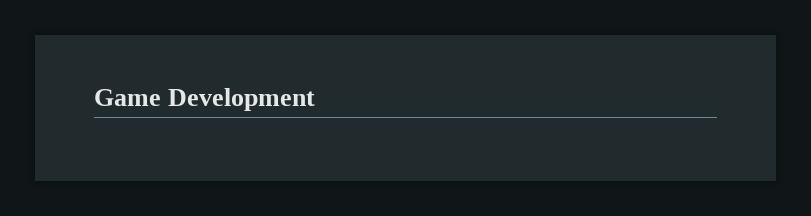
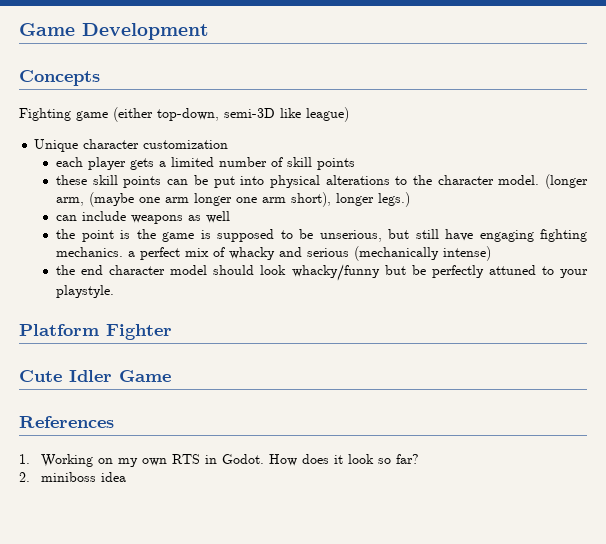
+ Concepts
+ Fighting game (either top-down, semi-3D like league)
+ Unique character customization
+ each player gets a limited number of skill points
+ these skill points can be put into physical alterations to the character model. (longer arm, (maybe one arm longer one arm short), longer legs.)
+ can include weapons as well
+ the point is the game is supposed to be unserious, but still have engaging fighting mechanics. a perfect mix of whacky and serious (mechanically intense)
+ the end character model should look whacky/funny but be perfectly attuned to your playstyle.
+ Platform Fighter
+ Cute Idler Game
+ References
+ 1. Working on my own RTS in Godot. How does it look so far?
+ 2. miniboss idea

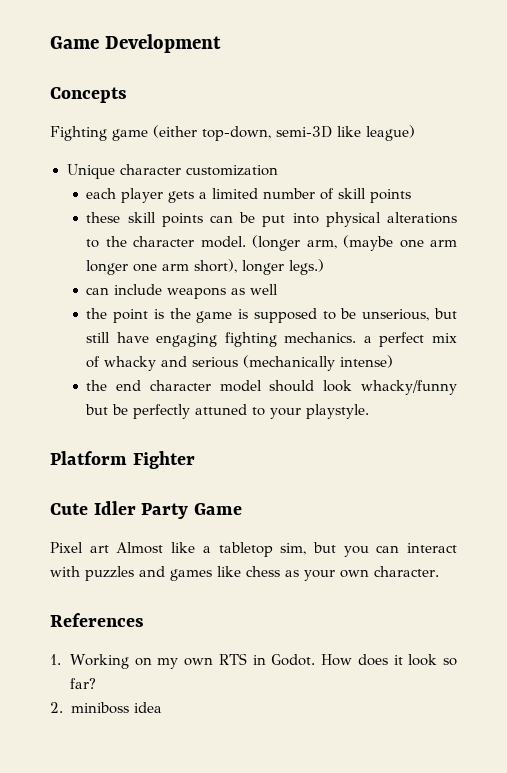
- Cute Idler Game
+ Cute Idler Party Game
+ Pixel art Almost like a tabletop sim, but you can interact with puzzles and games like chess as your own character.

